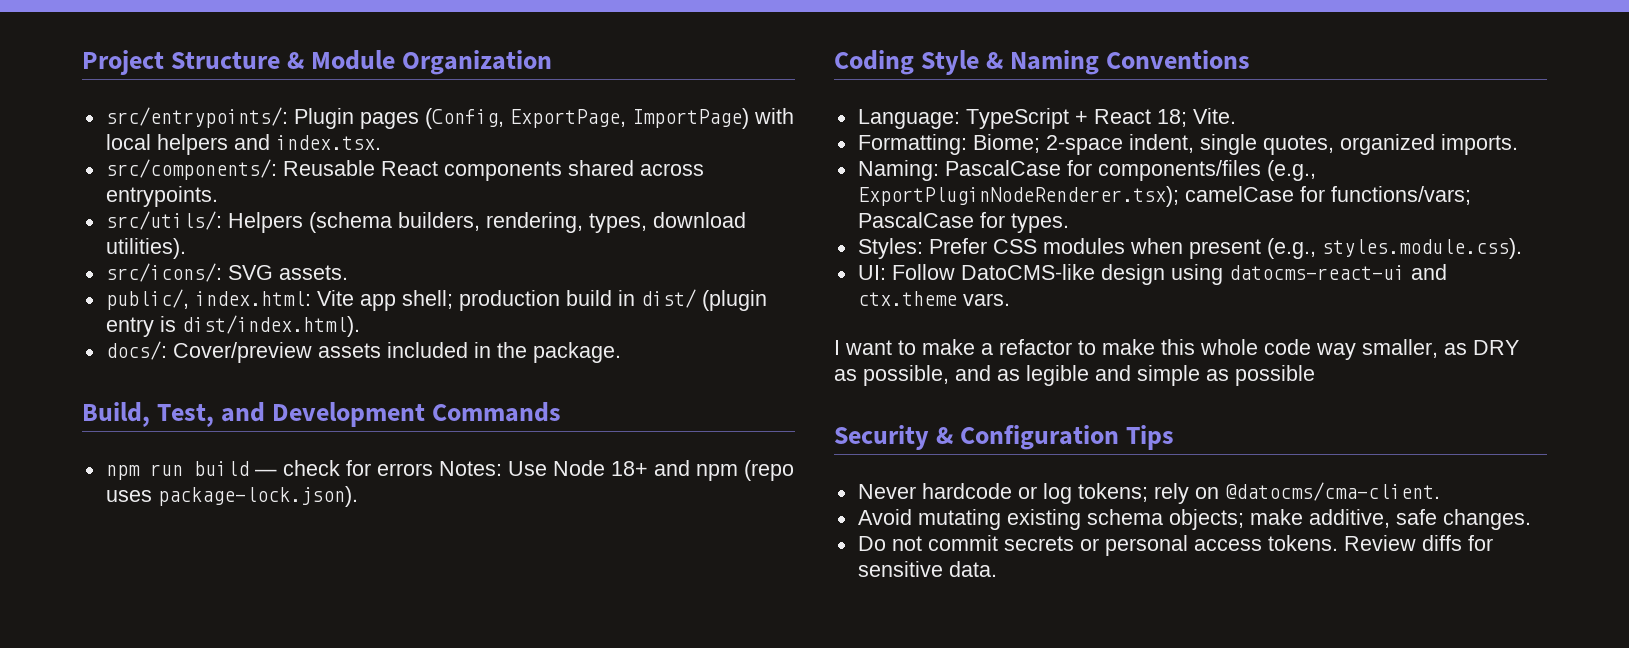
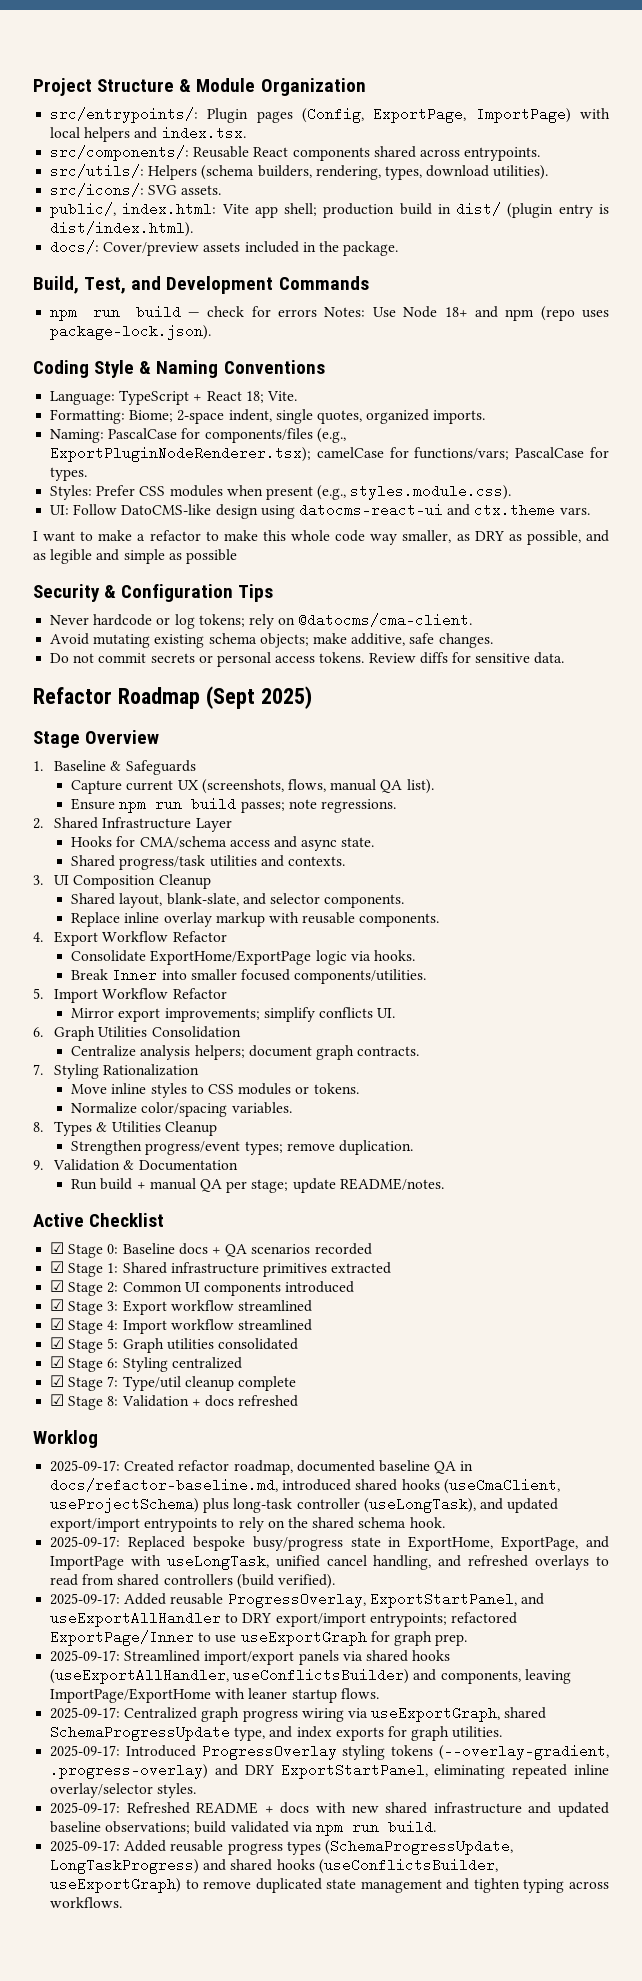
+ Refactor Roadmap (Sept 2025)
+ Stage Overview
+ 1. Baseline & Safeguards
+ Capture current UX (screenshots, flows, manual QA list).
+ Ensure npm run build passes; note regressions.
+ 2. Shared Infrastructure Layer
+ Hooks for CMA/schema access and async state.
+ Shared progress/task utilities and contexts.
+ 3. UI Composition Cleanup
+ Shared layout, blank-slate, and selector components.
+ Replace inline overlay markup with reusable components.
+ 4. Export Workflow Refactor
+ Consolidate ExportHome/ExportPage logic via hooks.
+ Break Inner into smaller focused components/utilities.
+ 5. Import Workflow Refactor
+ Mirror export improvements; simplify conflicts UI.
+ 6. Graph Utilities Consolidation
+ Centralize analysis helpers; document graph contracts.
+ 7. Styling Rationalization
+ Move inline styles to CSS modules or tokens.
+ Normalize color/spacing variables.
+ 8. Types & Utilities Cleanup
+ Strengthen progress/event types; remove duplication.
+ 9. Validation & Documentation
+ Run build + manual QA per stage; update README/notes.
+ Active Checklist
+ ☑ Stage 0: Baseline docs + QA scenarios recorded
+ ☑ Stage 1: Shared infrastructure primitives extracted
+ ☑ Stage 2: Common UI components introduced
+ ☑ Stage 3: Export workflow streamlined
+ ☑ Stage 4: Import workflow streamlined
+ ☑ Stage 5: Graph utilities consolidated
+ ☑ Stage 6: Styling centralized
+ ☑ Stage 7: Type/util cleanup complete
+ ☑ Stage 8: Validation + docs refreshed
+ Worklog
+ 2025-09-17: Created refactor roadmap, documented baseline QA in docs/refactor-baseline.md, introduced shared hooks (useCmaClient, useProjectSchema) plus long-task controller (useLongTask), and updated export/import entrypoints to rely on the shared schema hook.
+ 2025-09-17: Replaced bespoke busy/progress state in ExportHome, ExportPage, and ImportPage with useLongTask, unified cancel handling, and refreshed overlays to read from shared controllers (build verified).
+ 2025-09-17: Added reusable ProgressOverlay, ExportStartPanel, and useExportAllHandler to DRY export/import entrypoints; refactored ExportPage/Inner to use useExportGraph for graph prep.
+ 2025-09-17: Streamlined import/export panels via shared hooks (useExportAllHandler, useConflictsBuilder) and components, leaving ImportPage/ExportHome with leaner startup flows.
+ 2025-09-17: Centralized graph progress wiring via useExportGraph, shared SchemaProgressUpdate type, and index exports for graph utilities.
+ 2025-09-17: Introduced ProgressOverlay styling tokens (--overlay-gradient, .progress-overlay) and DRY ExportStartPanel, eliminating repeated inline overlay/selector styles.
+ 2025-09-17: Refreshed README + docs with new shared infrastructure and updated baseline observations; build validated via npm run build.
+ 2025-09-17: Added reusable progress types (SchemaProgressUpdate, LongTaskProgress) and shared hooks (useConflictsBuilder, useExportGraph) to remove duplicated state management and tighten typing across workflows.

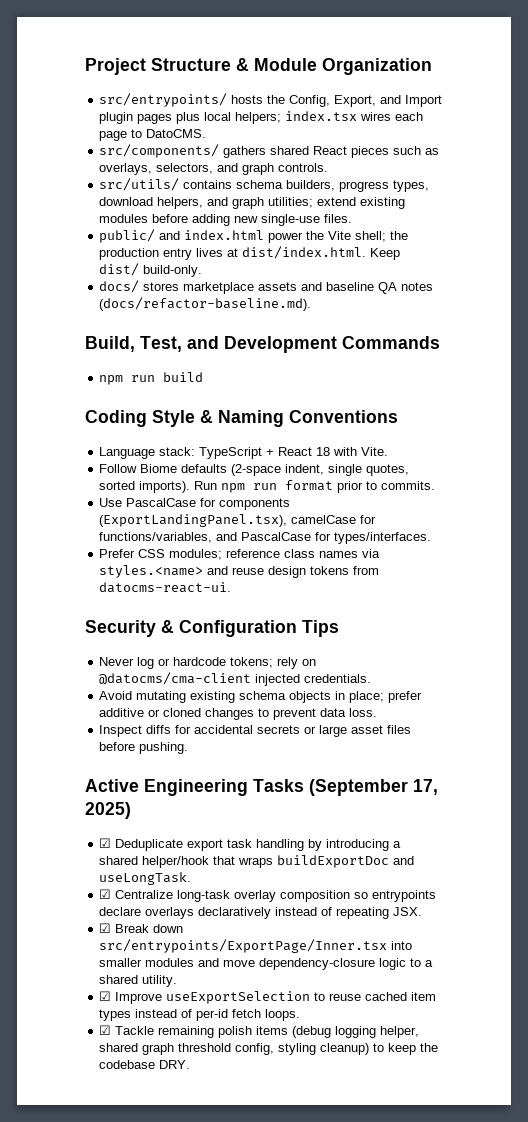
- src/entrypoints/: Plugin pages (Config, ExportPage, ImportPage) with local helpers and index.tsx.
- src/components/: Reusable React components shared across entrypoints.
- src/utils/: Helpers (schema builders, rendering, types, download utilities).
- src/icons/: SVG assets.
- public/, index.html: Vite app shell; production build in dist/ (plugin entry is dist/index.html).
- docs/: Cover/preview assets included in the package.
+ src/entrypoints/ hosts the Config, Export, and Import plugin pages plus local helpers; index.tsx wires each page to DatoCMS.
+ src/components/ gathers shared React pieces such as overlays, selectors, and graph controls.
+ src/utils/ contains schema builders, progress types, download helpers, and graph utilities; extend existing modules before adding new single-use files.
+ public/ and index.html power the Vite shell; the production entry lives at dist/index.html. Keep dist/ build-only.
+ docs/ stores marketplace assets and baseline QA notes (docs/refactor-baseline.md).
- npm run build — check for errors Notes: Use Node 18+ and npm (repo uses package-lock.json).
+ npm run build
- Language: TypeScript + React 18; Vite.
+ Language stack: TypeScript + React 18 with Vite.
- Formatting: Biome; 2-space indent, single quotes, organized imports.
- Naming: PascalCase for components/files (e.g., ExportPluginNodeRenderer.tsx); camelCase for functions/vars; PascalCase for types.
- Styles: Prefer CSS modules when present (e.g., styles.module.css).
- UI: Follow DatoCMS-like design using datocms-react-ui and ctx.theme vars.
- I want to make a refactor to make this whole code way smaller, as DRY as possible, and as legible and simple as possible
+ Follow Biome defaults (2-space indent, single quotes, sorted imports). Run npm run format prior to commits.
+ Use PascalCase for components (ExportLandingPanel.tsx), camelCase for functions/variables, and PascalCase for types/interfaces.
+ Prefer CSS modules; reference class names via styles.<name> and reuse design tokens from datocms-react-ui.
- Never hardcode or log tokens; rely on @datocms/cma-client.
- Avoid mutating existing schema objects; make additive, safe changes.
- Do not commit secrets or personal access tokens. Review diffs for sensitive data.
- Refactor Roadmap (Sept 2025)
- Stage Overview
- 1. Baseline & Safeguards
- Capture current UX (screenshots, flows, manual QA list).
- Ensure npm run build passes; note regressions.
- 2. Shared Infrastructure Layer
- Hooks for CMA/schema access and async state.
- Shared progress/task utilities and contexts.
- 3. UI Composition Cleanup
- Shared layout, blank-slate, and selector components.
- Replace inline overlay markup with reusable components.
- 4. Export Workflow Refactor
- Consolidate ExportHome/ExportPage logic via hooks.
- Break Inner into smaller focused components/utilities.
- 5. Import Workflow Refactor
- Mirror export improvements; simplify conflicts UI.
- 6. Graph Utilities Consolidation
- Centralize analysis helpers; document graph contracts.
- 7. Styling Rationalization
- Move inline styles to CSS modules or tokens.
- Normalize color/spacing variables.
- 8. Types & Utilities Cleanup
- Strengthen progress/event types; remove duplication.
- 9. Validation & Documentation
- Run build + manual QA per stage; update README/notes.
- Active Checklist
- ☑ Stage 0: Baseline docs + QA scenarios recorded
- ☑ Stage 1: Shared infrastructure primitives extracted
- ☑ Stage 2: Common UI components introduced
- ☑ Stage 3: Export workflow streamlined
- ☑ Stage 4: Import workflow streamlined
- ☑ Stage 5: Graph utilities consolidated
- ☑ Stage 6: Styling centralized
- ☑ Stage 7: Type/util cleanup complete
- ☑ Stage 8: Validation + docs refreshed
- Worklog
- 2025-09-17: Created refactor roadmap, documented baseline QA in docs/refactor-baseline.md, introduced shared hooks (useCmaClient, useProjectSchema) plus long-task controller (useLongTask), and updated export/import entrypoints to rely on the shared schema hook.
- 2025-09-17: Replaced bespoke busy/progress state in ExportHome, ExportPage, and ImportPage with useLongTask, unified cancel handling, and refreshed overlays to read from shared controllers (build verified).
- 2025-09-17: Added reusable ProgressOverlay, ExportStartPanel, and useExportAllHandler to DRY export/import entrypoints; refactored ExportPage/Inner to use useExportGraph for graph prep.
- 2025-09-17: Streamlined import/export panels via shared hooks (useExportAllHandler, useConflictsBuilder) and components, leaving ImportPage/ExportHome with leaner startup flows.
- 2025-09-17: Centralized graph progress wiring via useExportGraph, shared SchemaProgressUpdate type, and index exports for graph utilities.
- 2025-09-17: Introduced ProgressOverlay styling tokens (--overlay-gradient, .progress-overlay) and DRY ExportStartPanel, eliminating repeated inline overlay/selector styles.
- 2025-09-17: Refreshed README + docs with new shared infrastructure and updated baseline observations; build validated via npm run build.
- 2025-09-17: Added reusable progress types (SchemaProgressUpdate, LongTaskProgress) and shared hooks (useConflictsBuilder, useExportGraph) to remove duplicated state management and tighten typing across workflows.
+ Never log or hardcode tokens; rely on @datocms/cma-client injected credentials.
+ Avoid mutating existing schema objects in place; prefer additive or cloned changes to prevent data loss.
+ Inspect diffs for accidental secrets or large asset files before pushing.
+ Active Engineering Tasks (September 17, 2025)
+ ☑ Deduplicate export task handling by introducing a shared helper/hook that wraps buildExportDoc and useLongTask.
+ ☑ Centralize long-task overlay composition so entrypoints declare overlays declaratively instead of repeating JSX.
+ ☑ Break down src/entrypoints/ExportPage/Inner.tsx into smaller modules and move dependency-closure logic to a shared utility.
+ ☑ Improve useExportSelection to reuse cached item types instead of per-id fetch loops.
+ ☑ Tackle remaining polish items (debug logging helper, shared graph threshold config, styling cleanup) to keep the codebase DRY.

